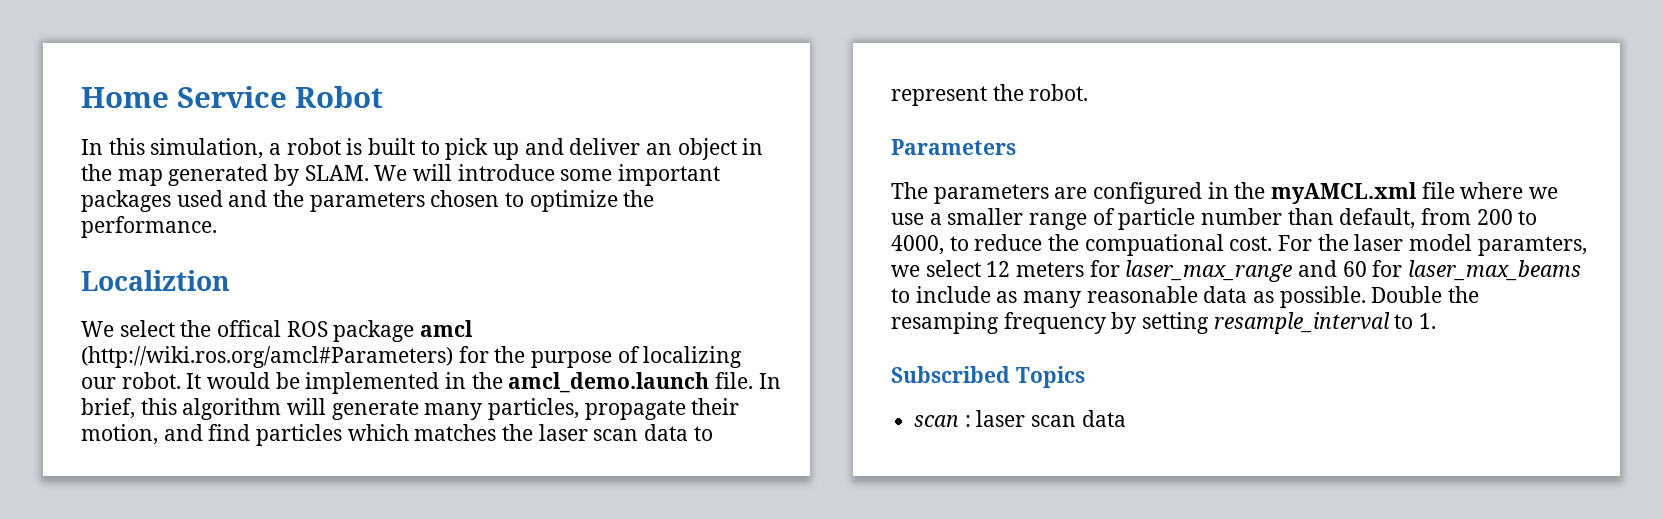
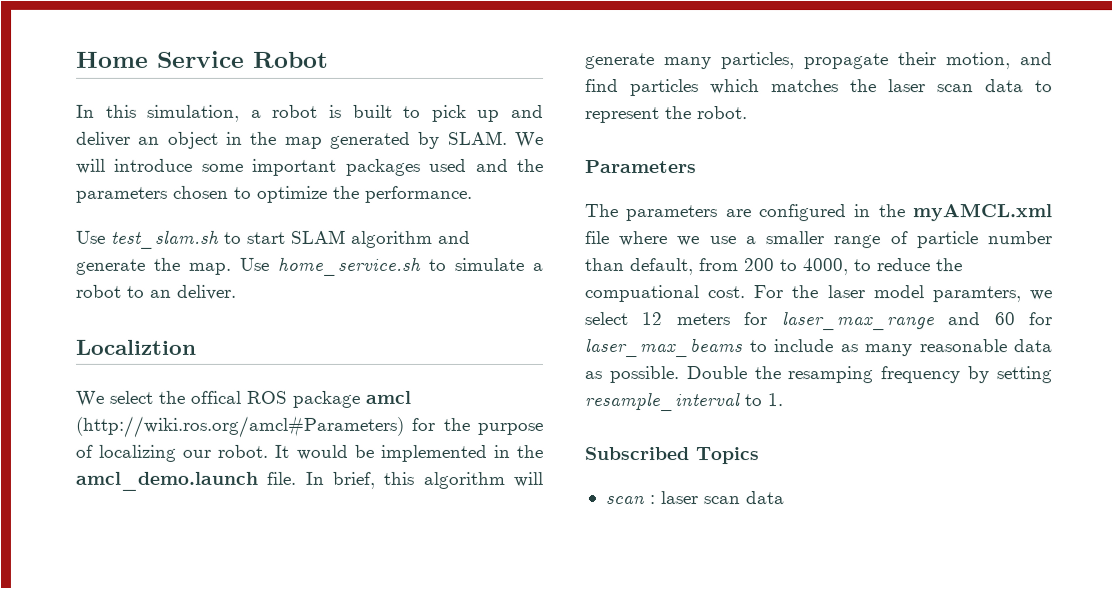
+ Use test_slam.sh to start SLAM algorithm and generate the map. Use home_service.sh to simulate a robot to an deliver.

